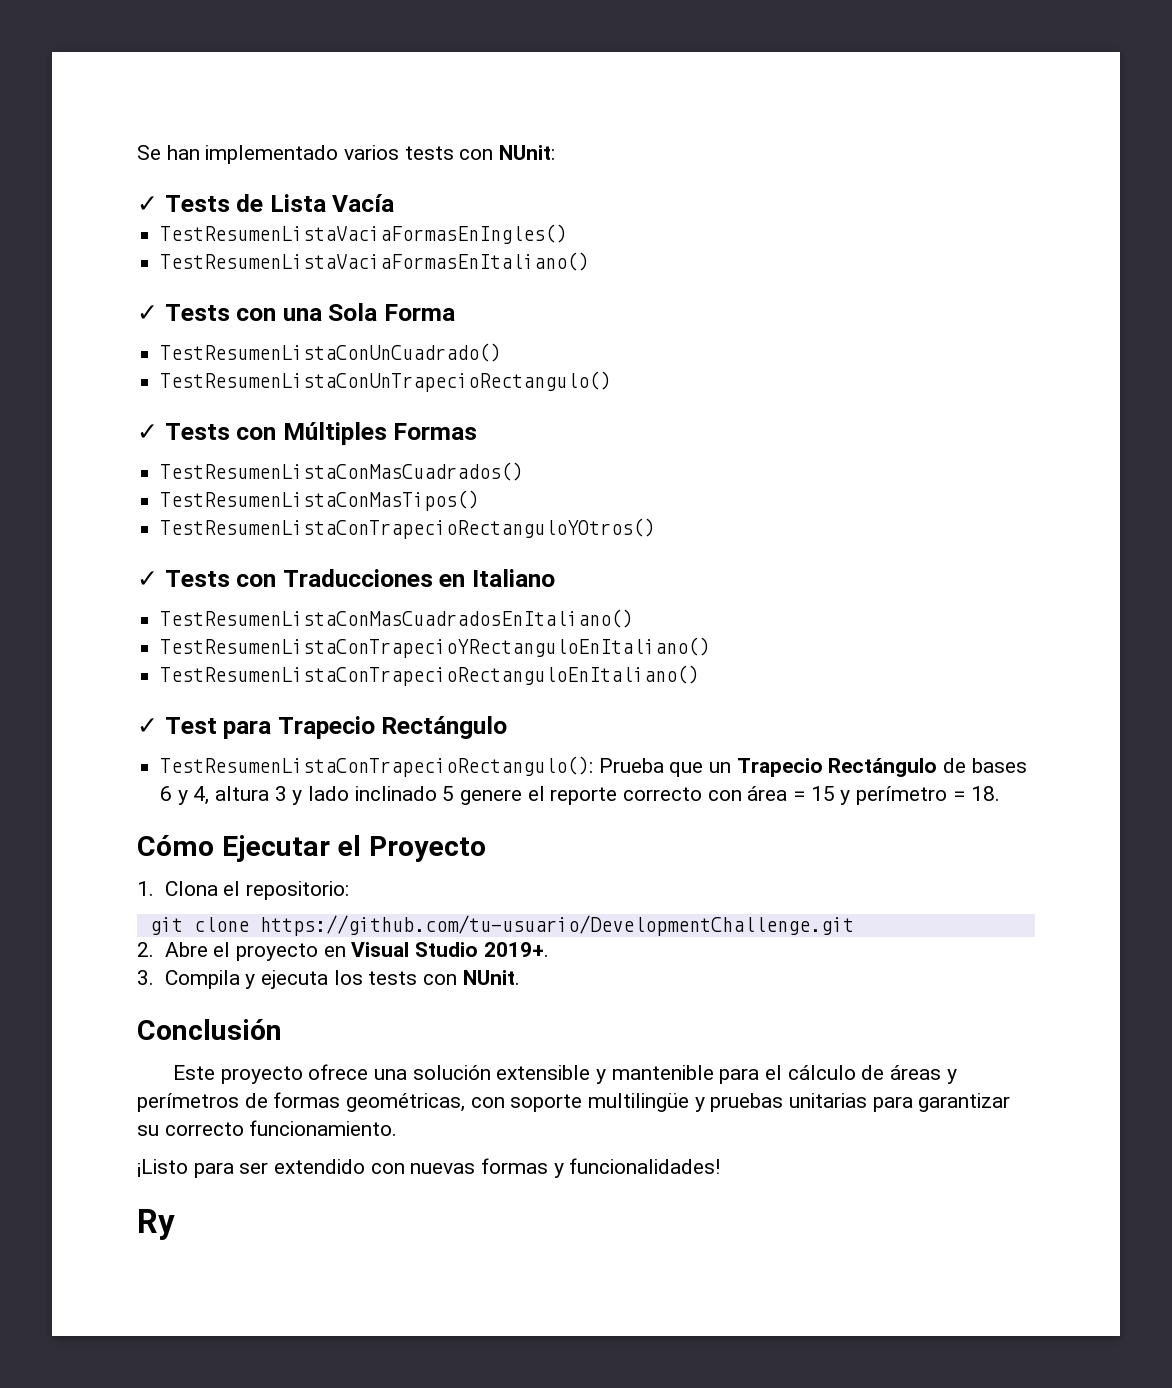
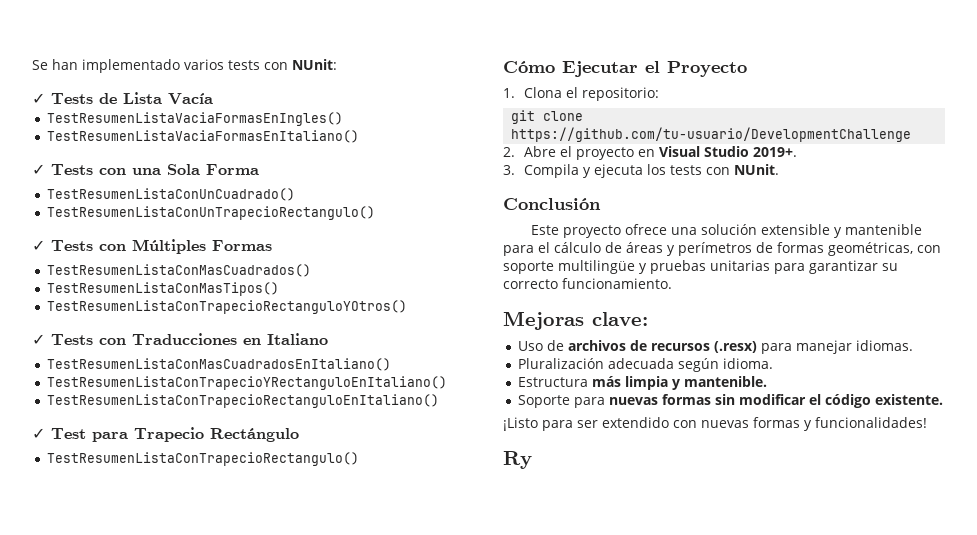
- TestResumenListaConTrapecioRectangulo(): Prueba que un Trapecio Rectángulo de bases 6 y 4, altura 3 y lado inclinado 5 genere el reporte correcto con área = 15 y perímetro = 18.
+ TestResumenListaConTrapecioRectangulo()
- git clone https://github.com/tu-usuario/DevelopmentChallenge.git
+ git clone https://github.com/tu-usuario/DevelopmentChallenge
+ Mejoras clave:
+ Uso de archivos de recursos (.resx) para manejar idiomas.
+ Pluralización adecuada según idioma.
+ Estructura más limpia y mantenible.
+ Soporte para nuevas formas sin modificar el código existente.

